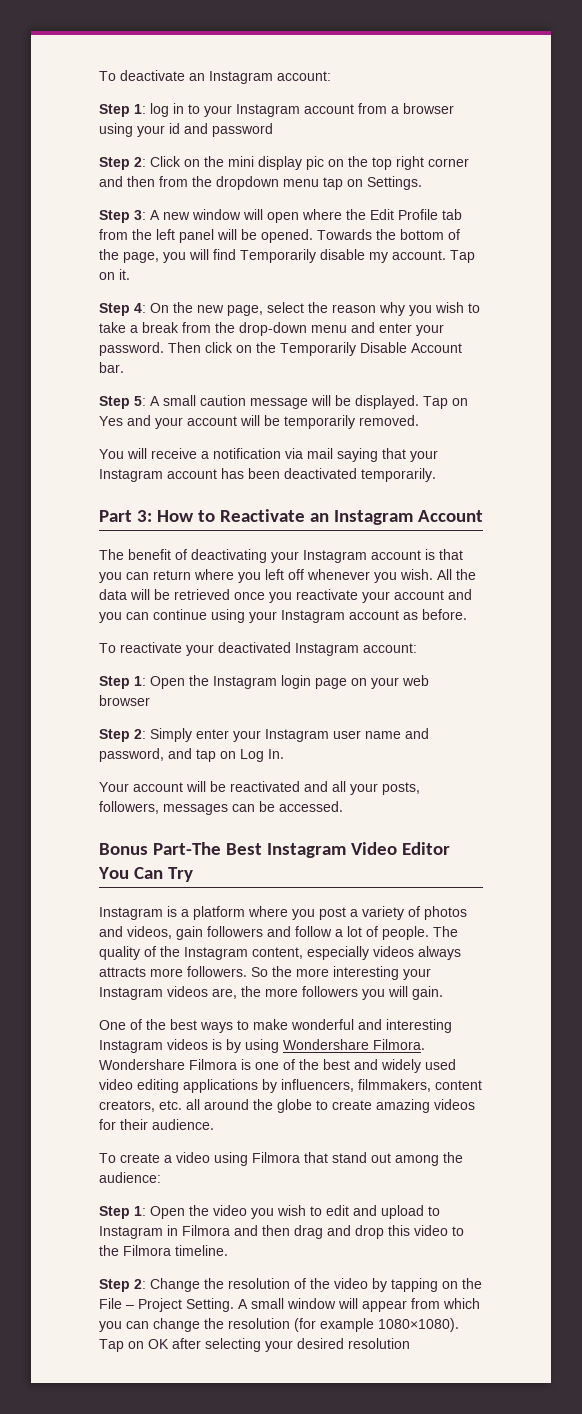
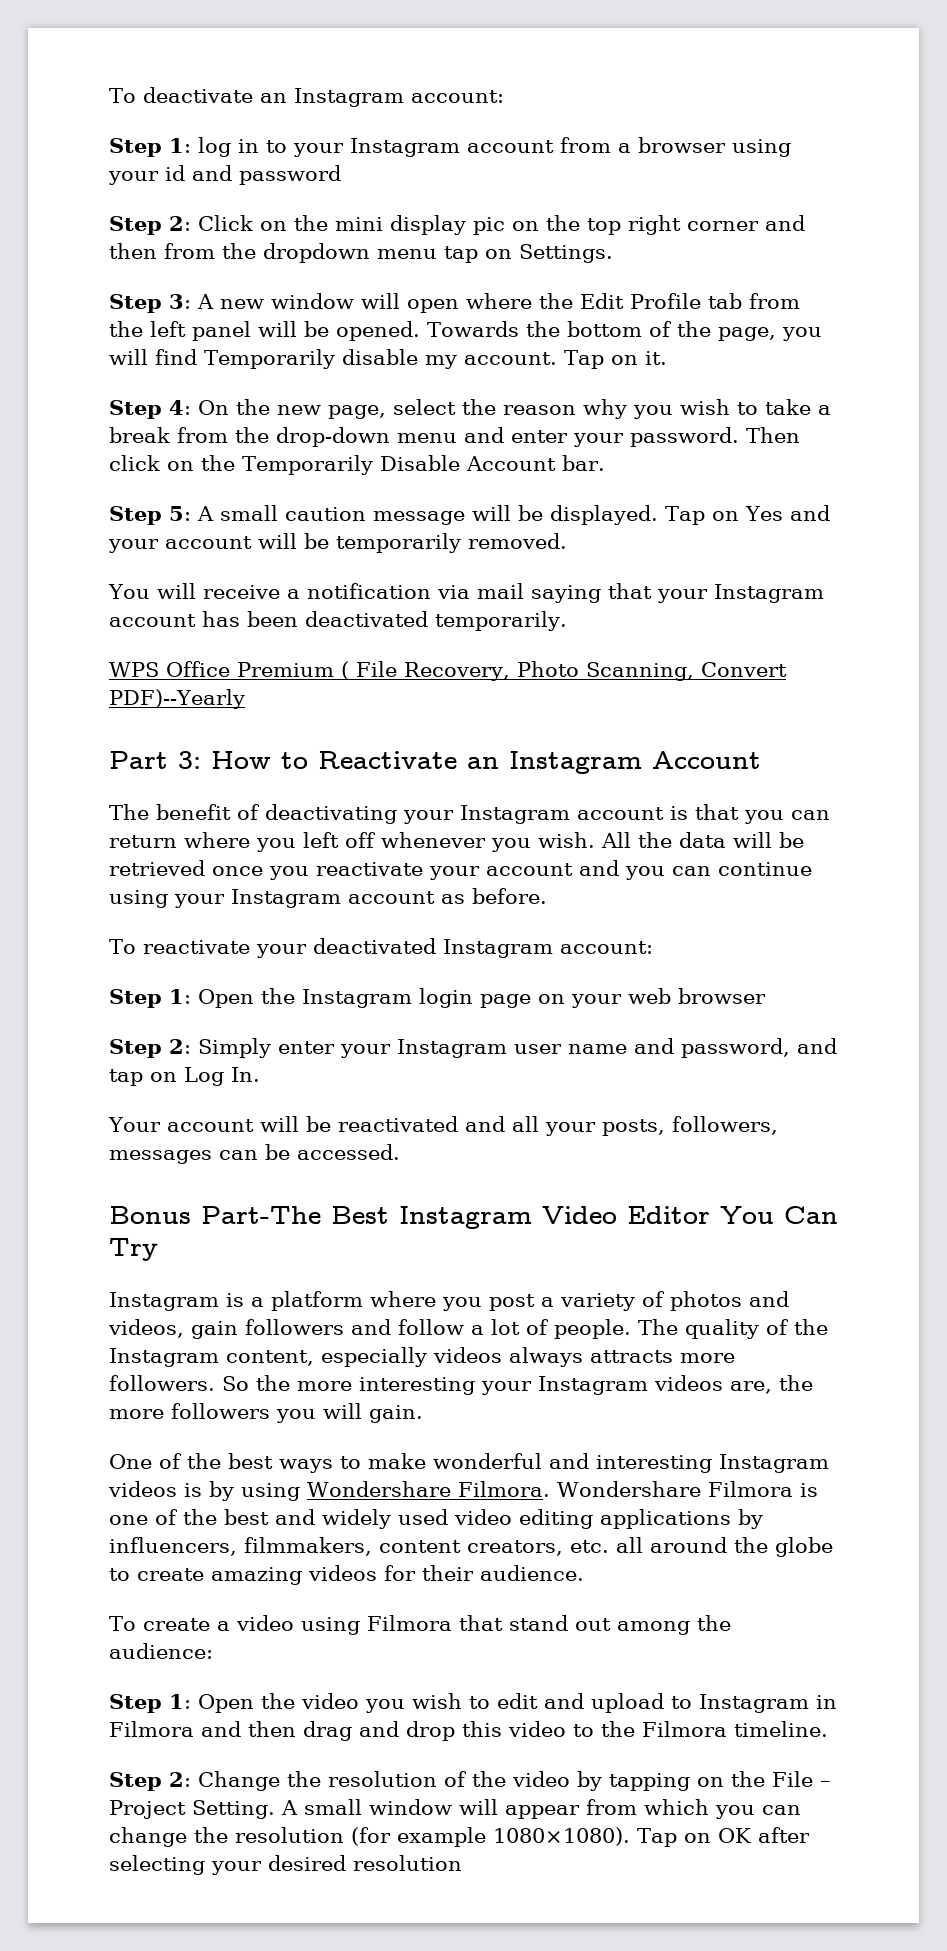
+ WPS Office Premium ( File Recovery, Photo Scanning, Convert PDF)--Yearly

